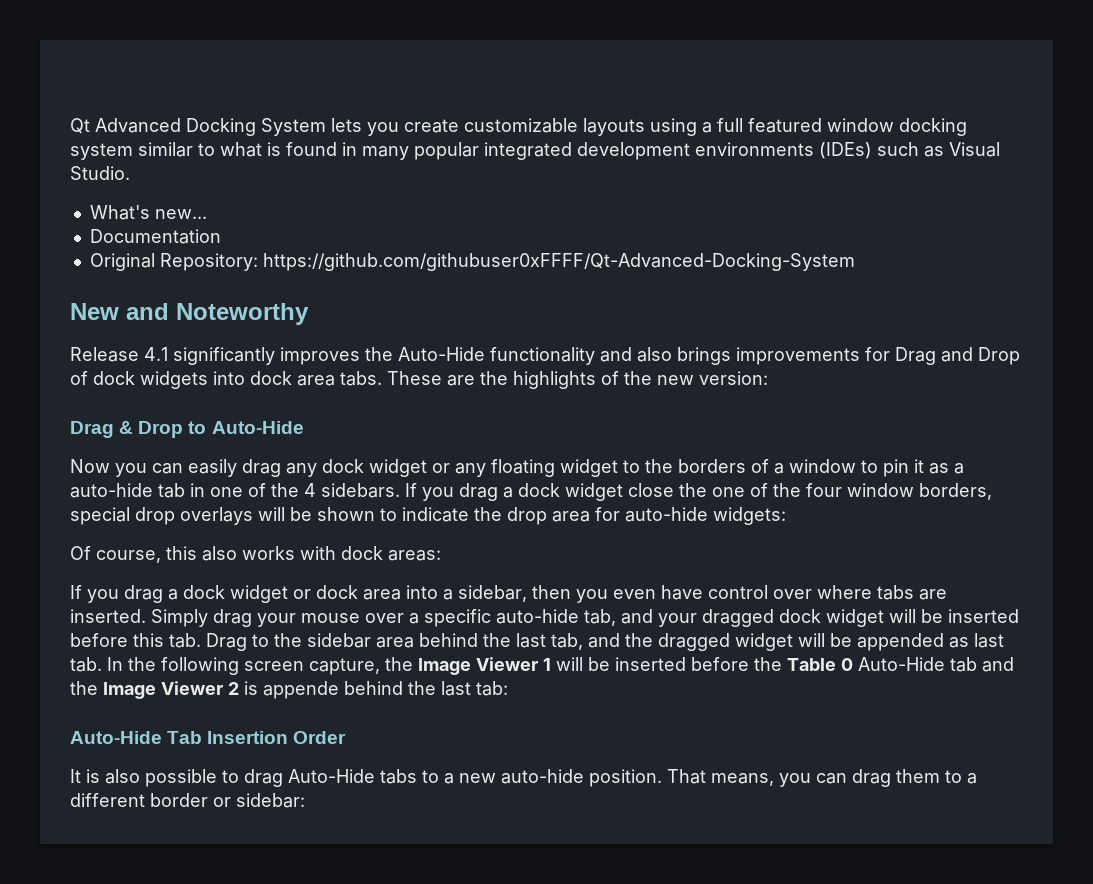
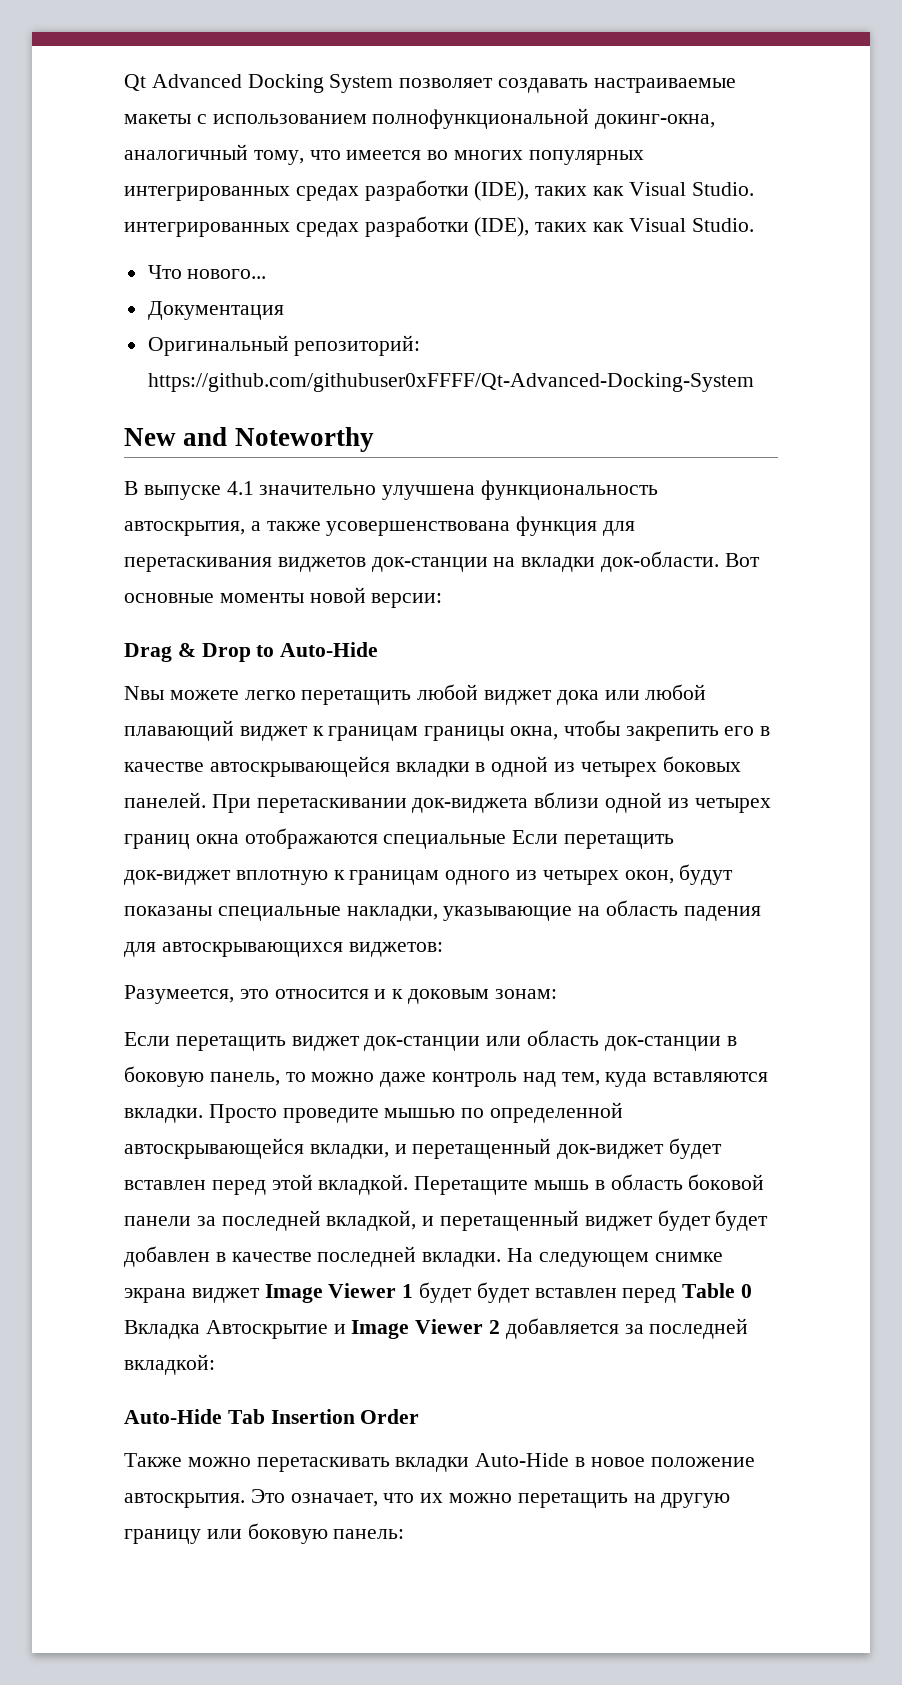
- Qt Advanced Docking System lets you create customizable layouts using a full featured window docking system similar to what is found in many popular integrated development environments (IDEs) such as Visual Studio.
- What's new...
- Documentation
- Original Repository: https://github.com/githubuser0xFFFF/Qt-Advanced-Docking-System
+ Qt Advanced Docking System позволяет создавать настраиваемые макеты с использованием полнофункциональной докинг-окна, аналогичный тому, что имеется во многих популярных интегрированных средах разработки (IDE), таких как Visual Studio. интегрированных средах разработки (IDE), таких как Visual Studio.
+ Что нового...
+ Документация
+ Оригинальный репозиторий: https://github.com/githubuser0xFFFF/Qt-Advanced-Docking-System
  New and Noteworthy
- Release 4.1 significantly improves the Auto-Hide functionality and also brings improvements for Drag and Drop of dock widgets into dock area tabs. These are the highlights of the new version:
+ В выпуске 4.1 значительно улучшена функциональность автоскрытия, а также усовершенствована функция для перетаскивания виджетов док-станции на вкладки док-области. Вот основные моменты новой версии:
- Now you can easily drag any dock widget or any floating widget to the borders of a window to pin it as a auto-hide tab in one of the 4 sidebars. If you drag a dock widget close the one of the four window borders, special drop overlays will be shown to indicate the drop area for auto-hide widgets:
- Of course, this also works with dock areas:
- If you drag a dock widget or dock area into a sidebar, then you even have control over where tabs are inserted. Simply drag your mouse over a specific auto-hide tab, and your dragged dock widget will be inserted before this tab. Drag to the sidebar area behind the last tab, and the dragged widget will be appended as last tab. In the following screen capture, the Image Viewer 1 will be inserted before the Table 0 Auto-Hide tab and the Image Viewer 2 is appende behind the last tab:
+ Nвы можете легко перетащить любой виджет дока или любой плавающий виджет к границам границы окна, чтобы закрепить его в качестве автоскрывающейся вкладки в одной из четырех боковых панелей. При перетаскивании док-виджета вблизи одной из четырех границ окна отображаются специальные Если перетащить док-виджет вплотную к границам одного из четырех окон, будут показаны специальные накладки, указывающие на область падения для автоскрывающихся виджетов:
+ Разумеется, это относится и к доковым зонам:
+ Если перетащить виджет док-станции или область док-станции в боковую панель, то можно даже контроль над тем, куда вставляются вкладки. Просто проведите мышью по определенной автоскрывающейся вкладки, и перетащенный док-виджет будет вставлен перед этой вкладкой. Перетащите мышь в область боковой панели за последней вкладкой, и перетащенный виджет будет будет добавлен в качестве последней вкладки. На следующем снимке экрана виджет Image Viewer 1 будет будет вставлен перед Table 0 Вкладка Автоскрытие и Image Viewer 2 добавляется за последней вкладкой:
  Auto-Hide Tab Insertion Order
- It is also possible to drag Auto-Hide tabs to a new auto-hide position. That means, you can drag them to a different border or sidebar:
+ Также можно перетаскивать вкладки Auto-Hide в новое положение автоскрытия. Это означает, что их можно перетащить на другую границу или боковую панель:

